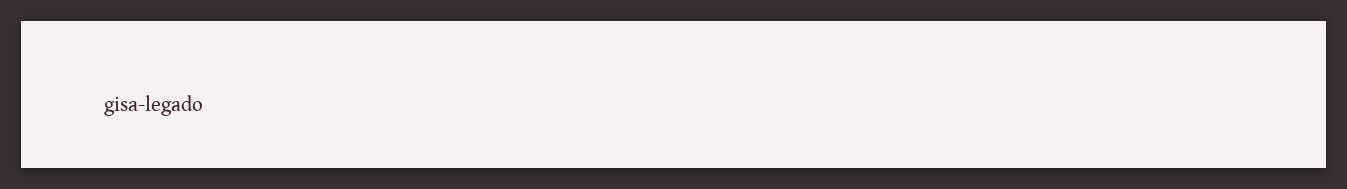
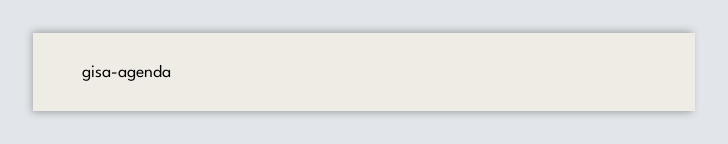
- gisa-legado
+ gisa-agenda

